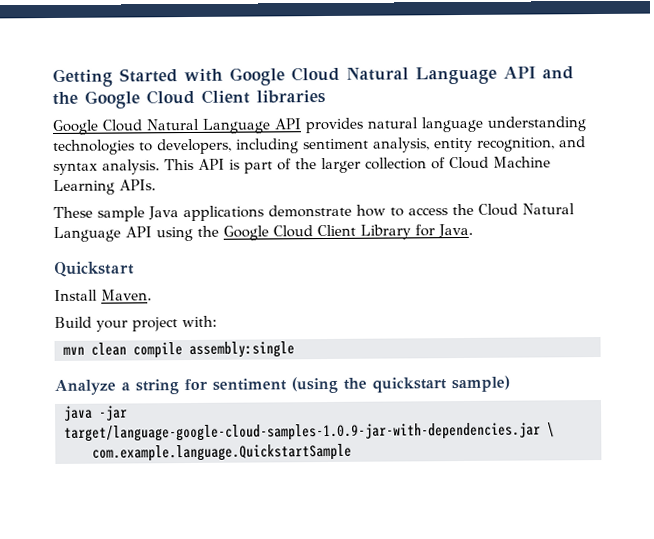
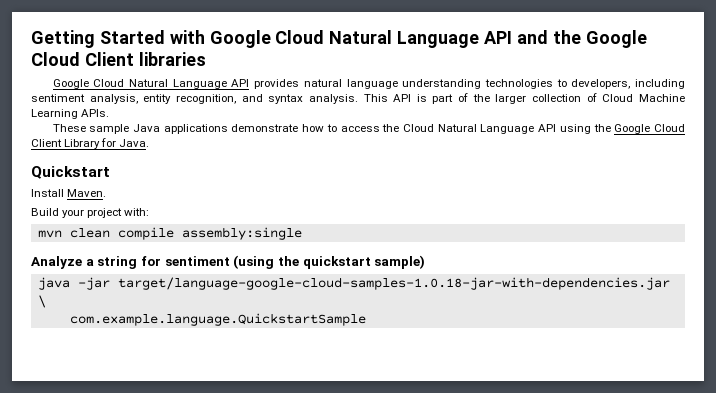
- java -jar target/language-google-cloud-samples-1.0.9-jar-with-dependencies.jar \
+ java -jar target/language-google-cloud-samples-1.0.18-jar-with-dependencies.jar \

